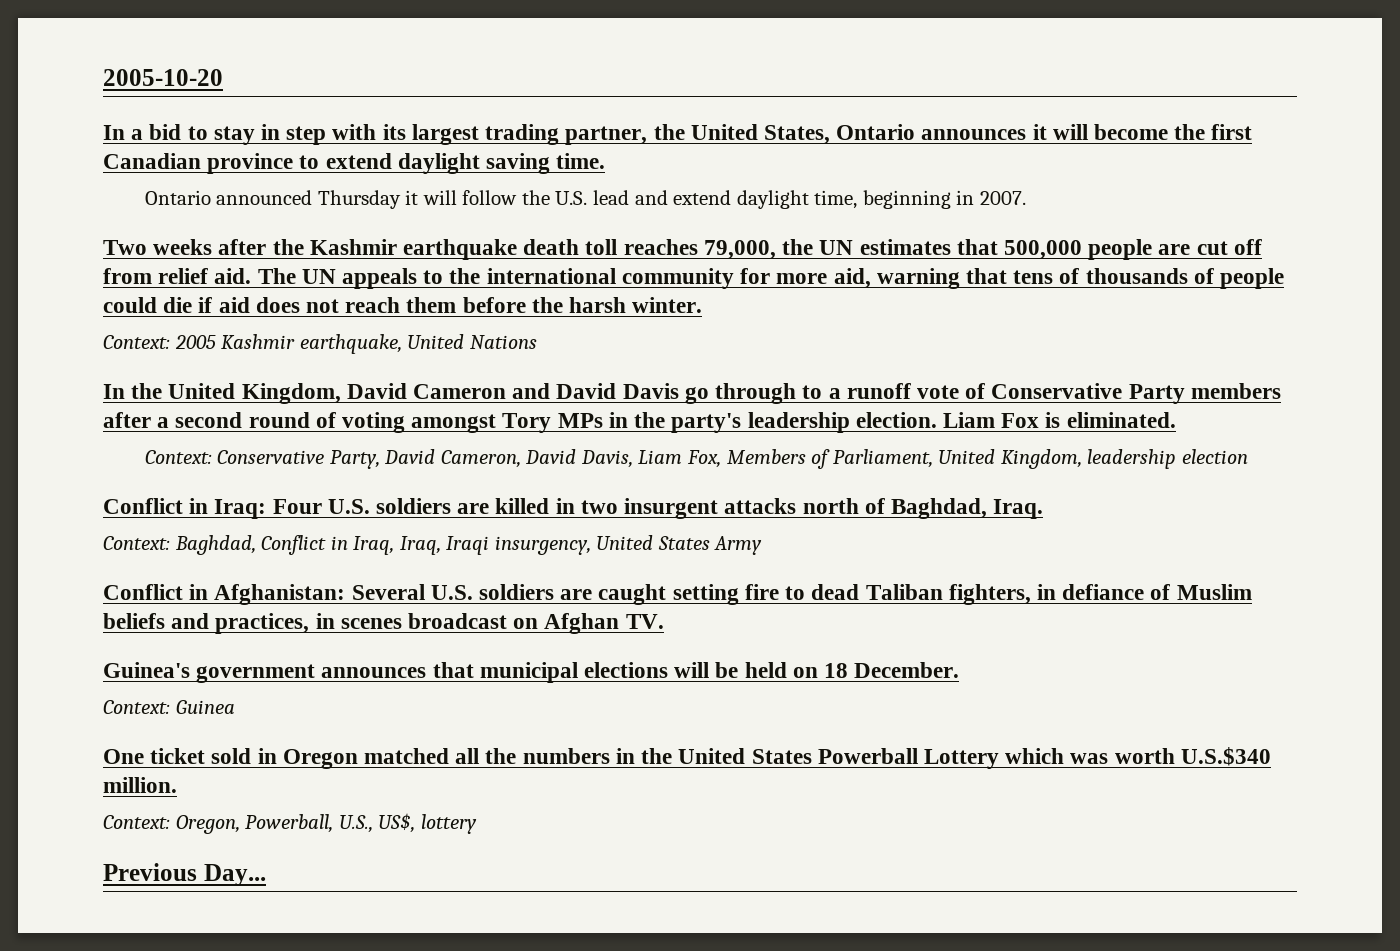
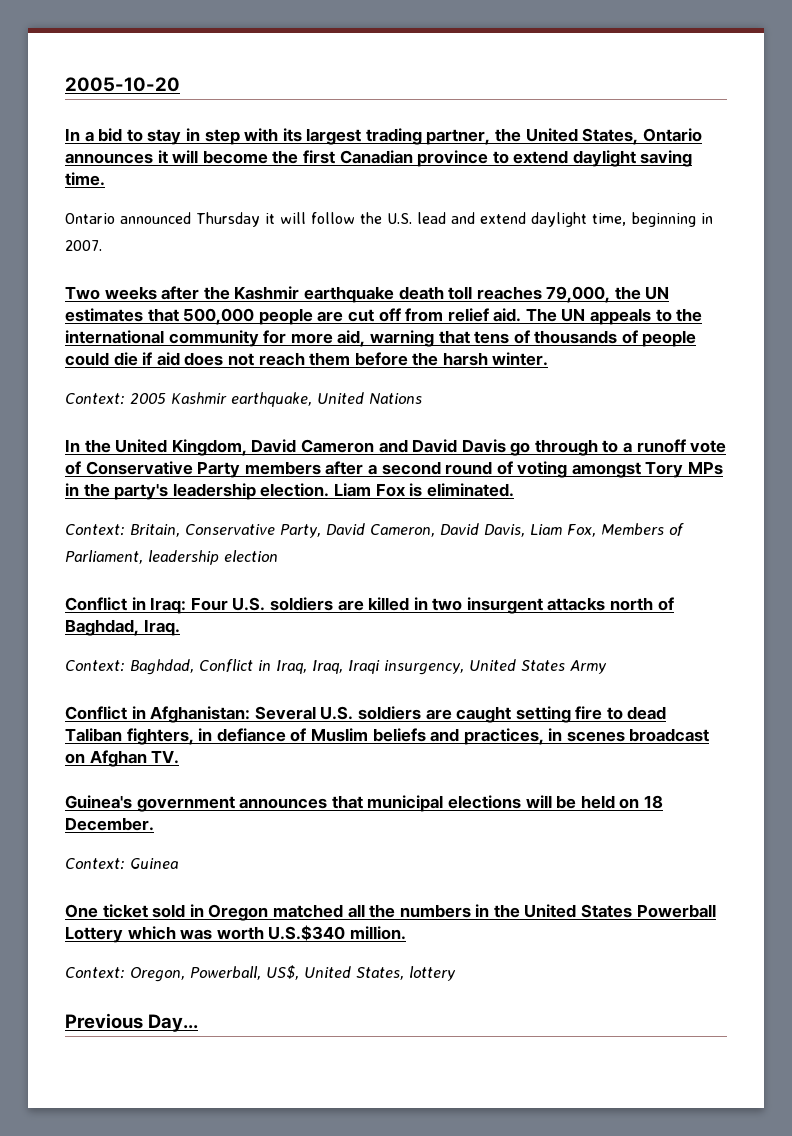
- Context: Conservative Party, David Cameron, David Davis, Liam Fox, Members of Parliament, United Kingdom, leadership election
+ Context: Britain, Conservative Party, David Cameron, David Davis, Liam Fox, Members of Parliament, leadership election
- Context: Oregon, Powerball, U.S., US$, lottery
+ Context: Oregon, Powerball, US$, United States, lottery

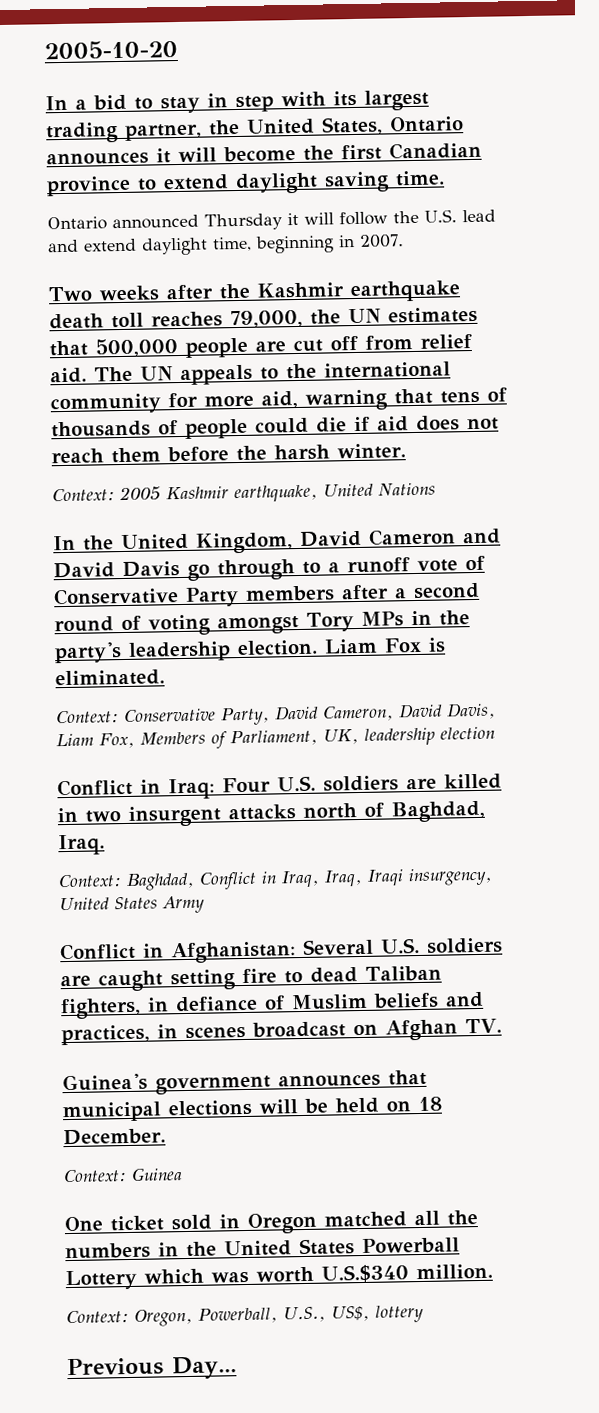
- Context: Britain, Conservative Party, David Cameron, David Davis, Liam Fox, Members of Parliament, leadership election
+ Context: Conservative Party, David Cameron, David Davis, Liam Fox, Members of Parliament, UK, leadership election
- Context: Oregon, Powerball, US$, United States, lottery
+ Context: Oregon, Powerball, U.S., US$, lottery

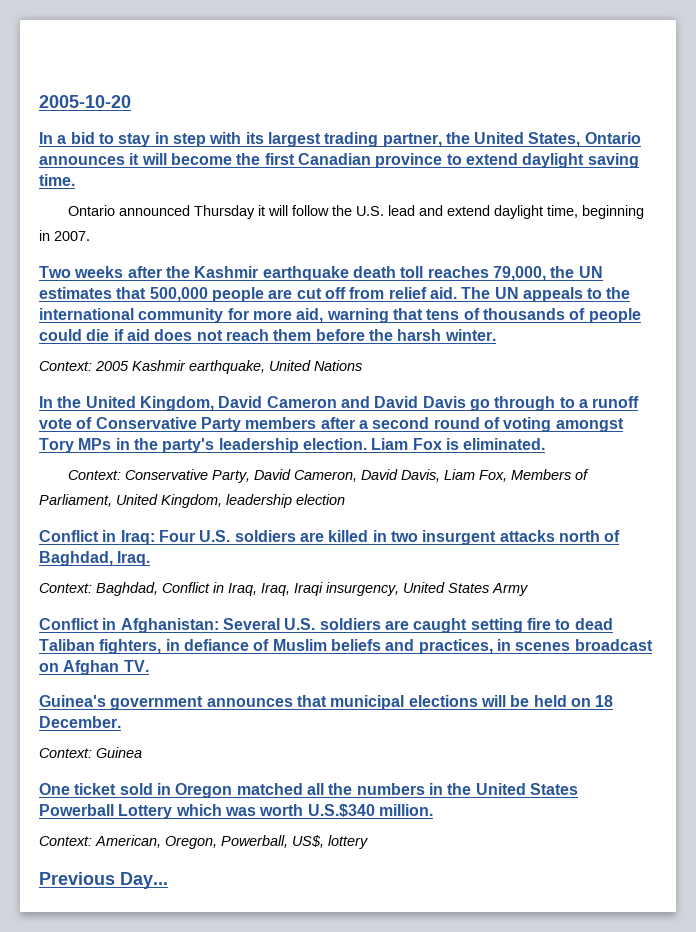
- Context: Conservative Party, David Cameron, David Davis, Liam Fox, Members of Parliament, UK, leadership election
+ Context: Conservative Party, David Cameron, David Davis, Liam Fox, Members of Parliament, United Kingdom, leadership election
- Context: Oregon, Powerball, U.S., US$, lottery
+ Context: American, Oregon, Powerball, US$, lottery

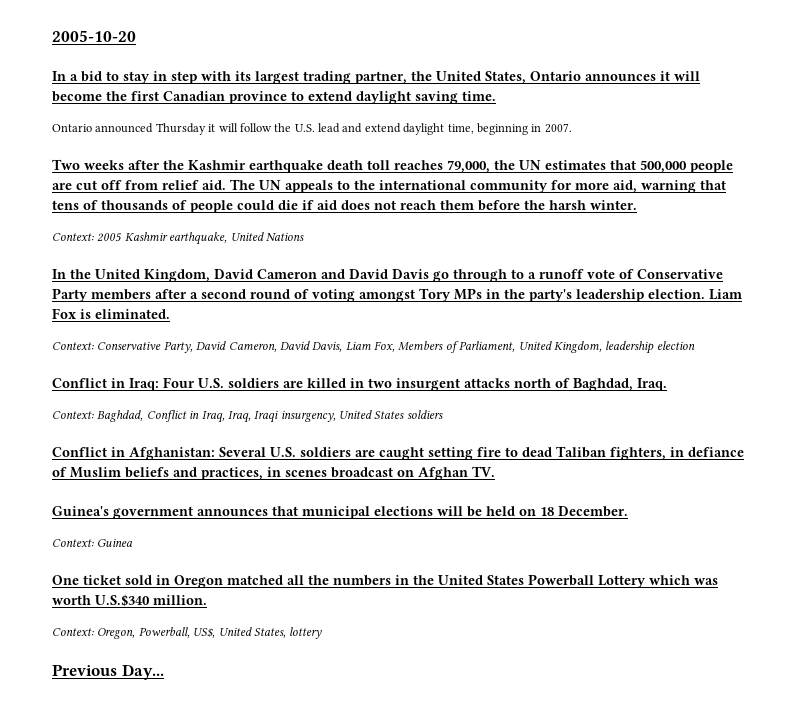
- Context: Baghdad, Conflict in Iraq, Iraq, Iraqi insurgency, United States Army
+ Context: Baghdad, Conflict in Iraq, Iraq, Iraqi insurgency, United States soldiers
- Context: American, Oregon, Powerball, US$, lottery
+ Context: Oregon, Powerball, US$, United States, lottery

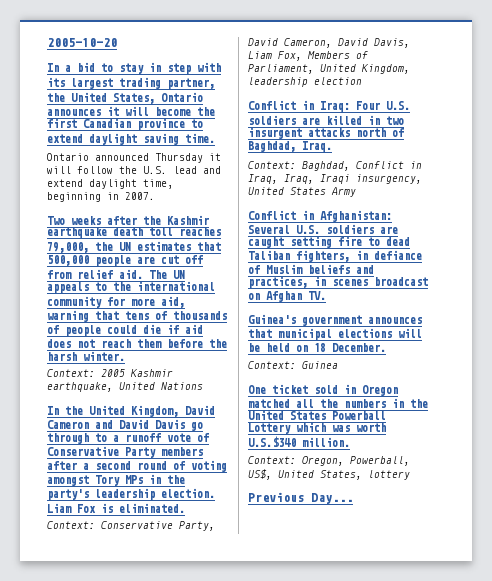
- Context: Baghdad, Conflict in Iraq, Iraq, Iraqi insurgency, United States soldiers
+ Context: Baghdad, Conflict in Iraq, Iraq, Iraqi insurgency, United States Army

